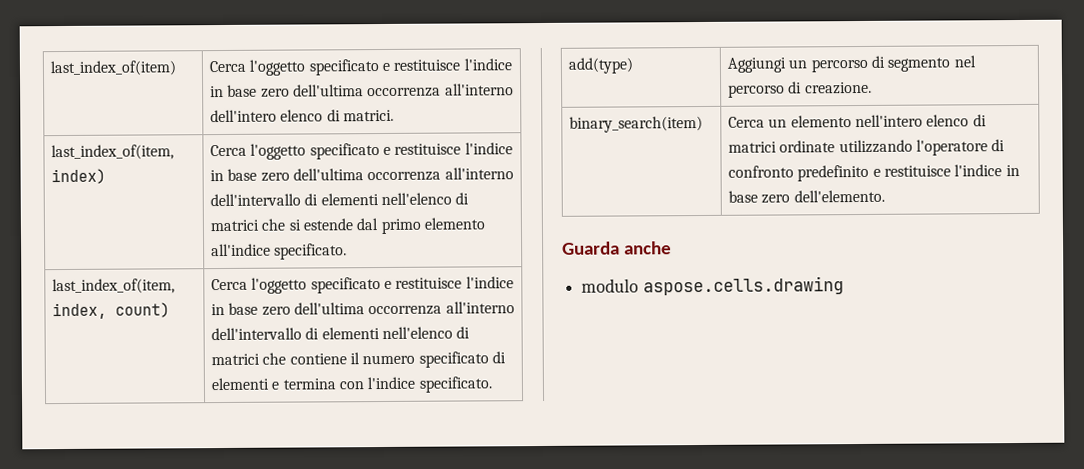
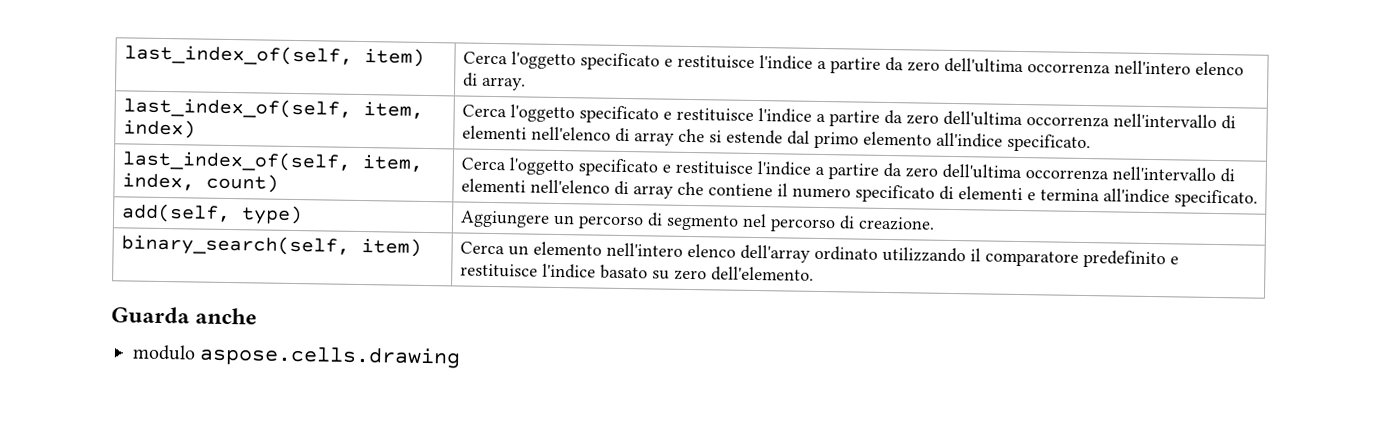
- last_index_of(item) | Cerca l'oggetto specificato e restituisce l'indice in base zero dell'ultima occorrenza all'interno dell'intero elenco di matrici.
- last_index_of(item, index) | Cerca l'oggetto specificato e restituisce l'indice in base zero dell'ultima occorrenza all'interno dell'intervallo di elementi nell'elenco di matrici che si estende dal primo elemento all'indice specificato.
+ last_index_of(self, item) | Cerca l'oggetto specificato e restituisce l'indice a partire da zero dell'ultima occorrenza nell'intero elenco di array.
+ last_index_of(self, item, index) | Cerca l'oggetto specificato e restituisce l'indice a partire da zero dell'ultima occorrenza nell'intervallo di elementi nell'elenco di array che si estende dal primo elemento all'indice specificato.
- last_index_of(item, index, count) | Cerca l'oggetto specificato e restituisce l'indice in base zero dell'ultima occorrenza all'interno dell'intervallo di elementi nell'elenco di matrici che contiene il numero specificato di elementi e termina con l'indice specificato.
- add(type) | Aggiungi un percorso di segmento nel percorso di creazione.
+ last_index_of(self, item, index, count) | Cerca l'oggetto specificato e restituisce l'indice a partire da zero dell'ultima occorrenza nell'intervallo di elementi nell'elenco di array che contiene il numero specificato di elementi e termina all'indice specificato.
+ add(self, type) | Aggiungere un percorso di segmento nel percorso di creazione.
- binary_search(item) | Cerca un elemento nell'intero elenco di matrici ordinate utilizzando l'operatore di confronto predefinito e restituisce l'indice in base zero dell'elemento.
+ binary_search(self, item) | Cerca un elemento nell'intero elenco dell'array ordinato utilizzando il comparatore predefinito e restituisce l'indice basato su zero dell'elemento.

